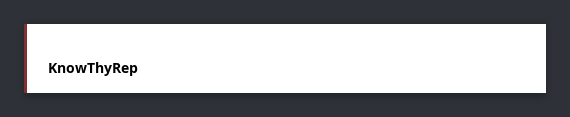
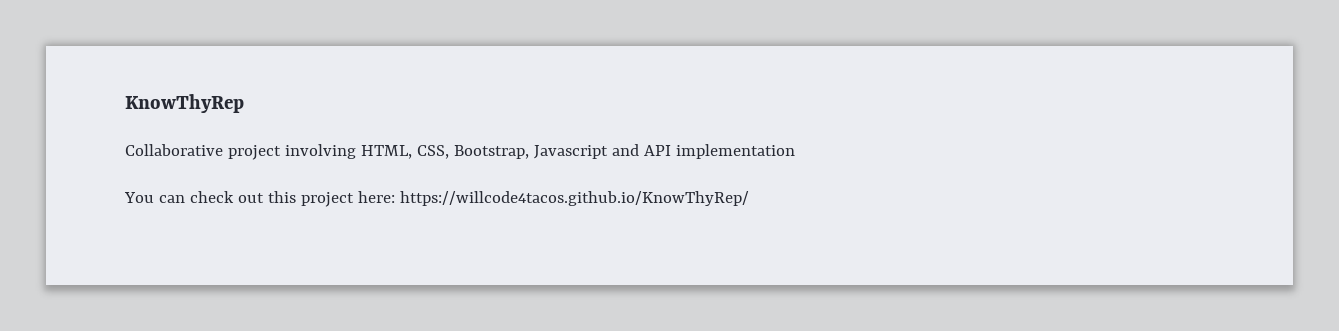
+ Collaborative project involving HTML, CSS, Bootstrap, Javascript and API implementation
+ You can check out this project here: https://willcode4tacos.github.io/KnowThyRep/

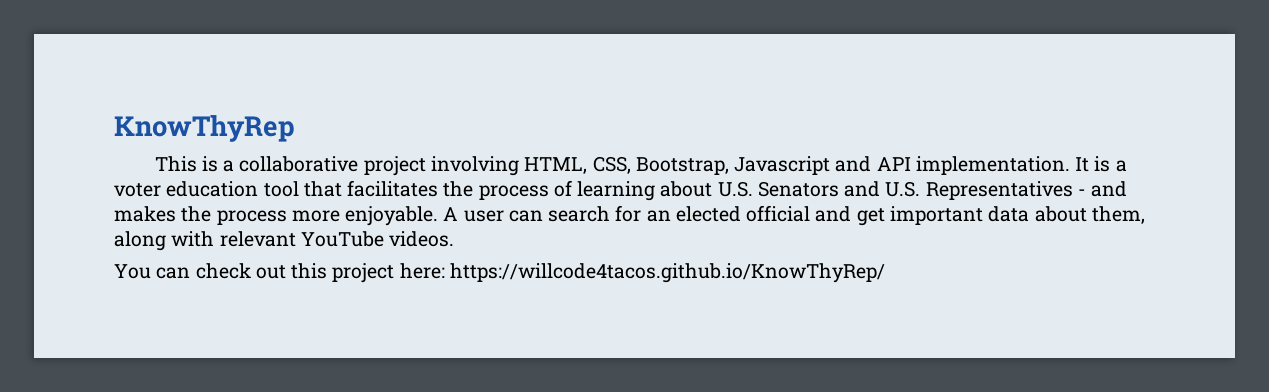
- Collaborative project involving HTML, CSS, Bootstrap, Javascript and API implementation
+ This is a collaborative project involving HTML, CSS, Bootstrap, Javascript and API implementation. It is a voter education tool that facilitates the process of learning about U.S. Senators and U.S. Representatives - and makes the process more enjoyable. A user can search for an elected official and get important data about them, along with relevant YouTube videos.

